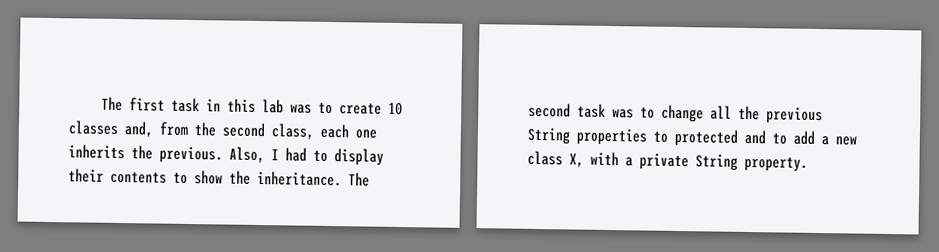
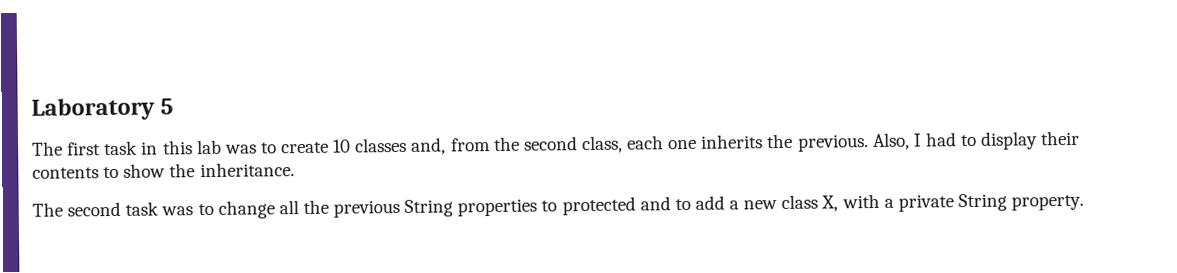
+ Laboratory 5
- Also, I had to display their contents to show the inheritance. The second task was to change all the previous String properties to protected and to add a new class X, with a private String property.
+ Also, I had to display their contents to show the inheritance.
+ The second task was to change all the previous String properties to protected and to add a new class X, with a private String property.

